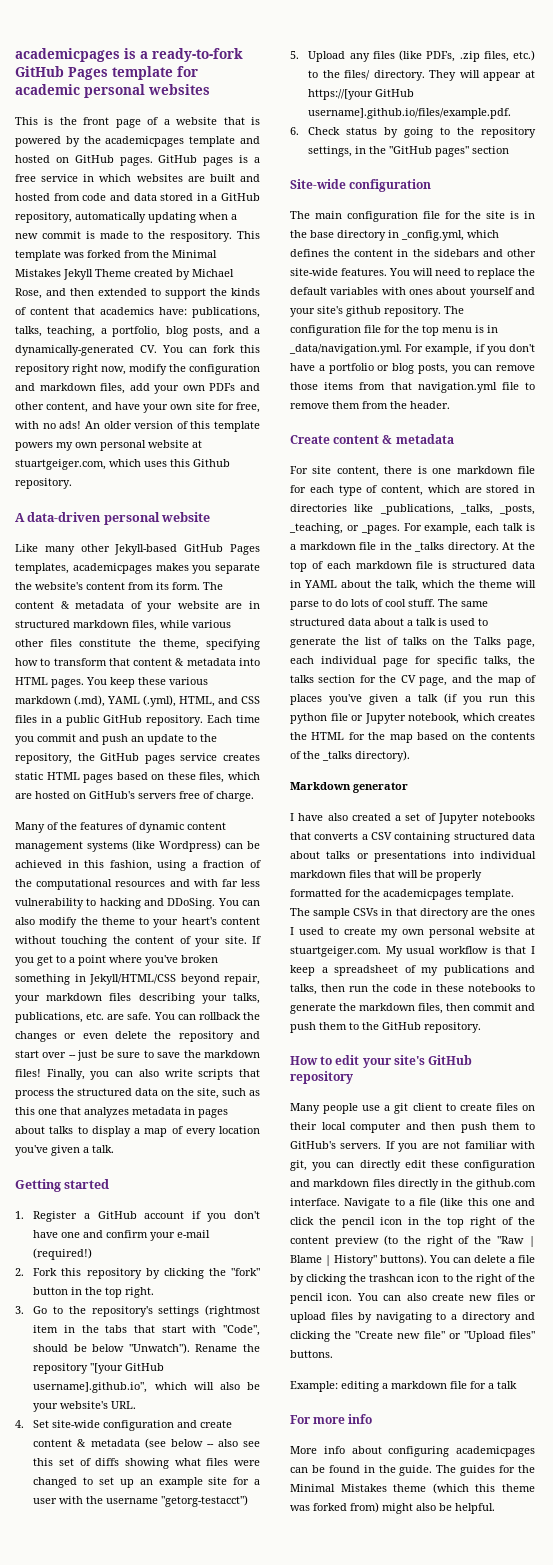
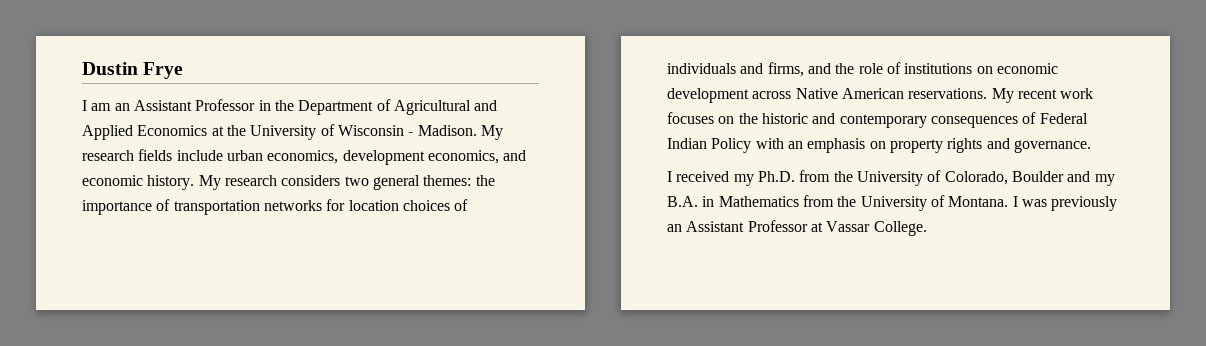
- academicpages is a ready-to-fork GitHub Pages template for academic personal websites
- This is the front page of a website that is powered by the academicpages template and hosted on GitHub pages. GitHub pages is a free service in which websites are built and hosted from code and data stored in a GitHub repository, automatically updating when a new commit is made to the respository. This template was forked from the Minimal Mistakes Jekyll Theme created by Michael Rose, and then extended to support the kinds of content that academics have: publications, talks, teaching, a portfolio, blog posts, and a dynamically-generated CV. You can fork this repository right now, modify the configuration and markdown files, add your own PDFs and other content, and have your own site for free, with no ads! An older version of this template powers my own personal website at stuartgeiger.com, which uses this Github repository.
- A data-driven personal website
- Like many other Jekyll-based GitHub Pages templates, academicpages makes you separate the website's content from its form. The content & metadata of your website are in structured markdown files, while various other files constitute the theme, specifying how to transform that content & metadata into HTML pages. You keep these various markdown (.md), YAML (.yml), HTML, and CSS files in a public GitHub repository. Each time you commit and push an update to the repository, the GitHub pages service creates static HTML pages based on these files, which are hosted on GitHub's servers free of charge.
- Many of the features of dynamic content management systems (like Wordpress) can be achieved in this fashion, using a fraction of the computational resources and with far less vulnerability to hacking and DDoSing. You can also modify the theme to your heart's content without touching the content of your site. If you get to a point where you've broken something in Jekyll/HTML/CSS beyond repair, your markdown files describing your talks, publications, etc. are safe. You can rollback the changes or even delete the repository and start over -- just be sure to save the markdown files! Finally, you can also write scripts that process the structured data on the site, such as this one that analyzes metadata in pages about talks to display a map of every location you've given a talk.
- Getting started
- 1. Register a GitHub account if you don't have one and confirm your e-mail (required!)
- 2. Fork this repository by clicking the "fork" button in the top right.
- 3. Go to the repository's settings (rightmost item in the tabs that start with "Code", should be below "Unwatch"). Rename the repository "[your GitHub username].github.io", which will also be your website's URL.
- 4. Set site-wide configuration and create content & metadata (see below -- also see this set of diffs showing what files were changed to set up an example site for a user with the username "getorg-testacct")
- 5. Upload any files (like PDFs, .zip files, etc.) to the files/ directory. They will appear at https://[your GitHub username].github.io/files/example.pdf.
- 6. Check status by going to the repository settings, in the "GitHub pages" section
- Site-wide configuration
- The main configuration file for the site is in the base directory in _config.yml, which defines the content in the sidebars and other site-wide features. You will need to replace the default variables with ones about yourself and your site's github repository. The configuration file for the top menu is in _data/navigation.yml. For example, if you don't have a portfolio or blog posts, you can remove those items from that navigation.yml file to remove them from the header.
- Create content & metadata
- For site content, there is one markdown file for each type of content, which are stored in directories like _publications, _talks, _posts, _teaching, or _pages. For example, each talk is a markdown file in the _talks directory. At the top of each markdown file is structured data in YAML about the talk, which the theme will parse to do lots of cool stuff. The same structured data about a talk is used to generate the list of talks on the Talks page, each individual page for specific talks, the talks section for the CV page, and the map of places you've given a talk (if you run this python file or Jupyter notebook, which creates the HTML for the map based on the contents of the _talks directory).
- Markdown generator
- I have also created a set of Jupyter notebooks that converts a CSV containing structured data about talks or presentations into individual markdown files that will be properly formatted for the academicpages template. The sample CSVs in that directory are the ones I used to create my own personal website at stuartgeiger.com. My usual workflow is that I keep a spreadsheet of my publications and talks, then run the code in these notebooks to generate the markdown files, then commit and push them to the GitHub repository.
- How to edit your site's GitHub repository
- Many people use a git client to create files on their local computer and then push them to GitHub's servers. If you are not familiar with git, you can directly edit these configuration and markdown files directly in the github.com interface. Navigate to a file (like this one and click the pencil icon in the top right of the content preview (to the right of the "Raw | Blame | History" buttons). You can delete a file by clicking the trashcan icon to the right of the pencil icon. You can also create new files or upload files by navigating to a directory and clicking the "Create new file" or "Upload files" buttons.
- Example: editing a markdown file for a talk
- For more info
- More info about configuring academicpages can be found in the guide. The guides for the Minimal Mistakes theme (which this theme was forked from) might also be helpful.
+ Dustin Frye
+ I am an Assistant Professor in the Department of Agricultural and Applied Economics at the University of Wisconsin - Madison. My research fields include urban economics, development economics, and economic history. My research considers two general themes: the importance of transportation networks for location choices of individuals and firms, and the role of institutions on economic development across Native American reservations. My recent work focuses on the historic and contemporary consequences of Federal Indian Policy with an emphasis on property rights and governance.
+ I received my Ph.D. from the University of Colorado, Boulder and my B.A. in Mathematics from the University of Montana. I was previously an Assistant Professor at Vassar College.

